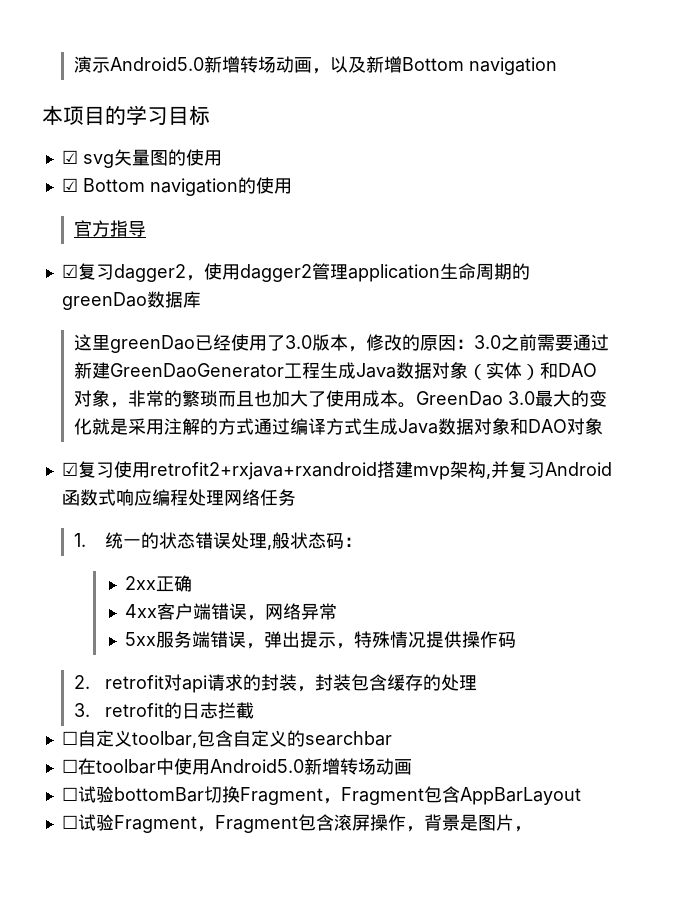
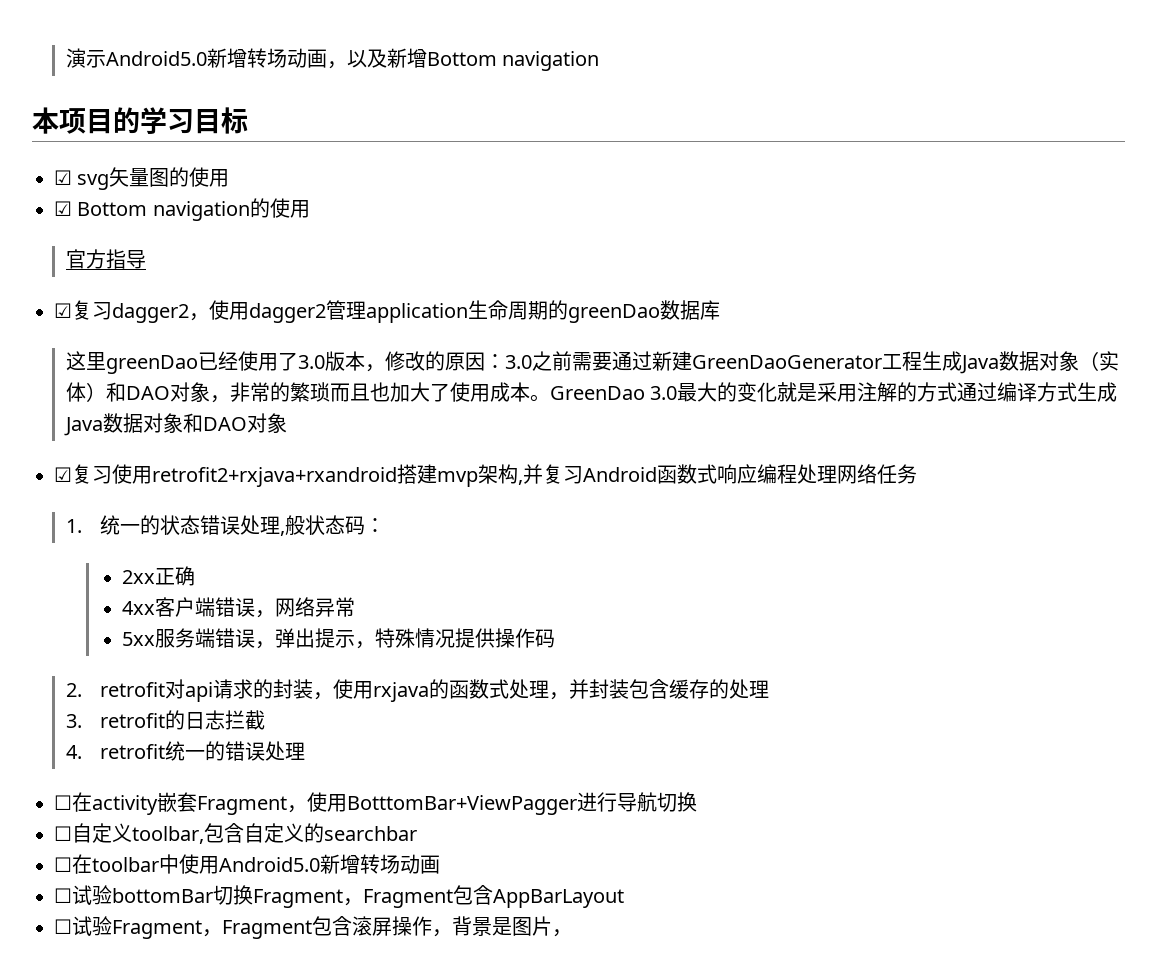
- 2. retrofit对api请求的封装，封装包含缓存的处理
+ 2. retrofit对api请求的封装，使用rxjava的函数式处理，并封装包含缓存的处理
+ 4. retrofit统一的错误处理
+ ☐在activity嵌套Fragment，使用BotttomBar+ViewPagger进行导航切换

